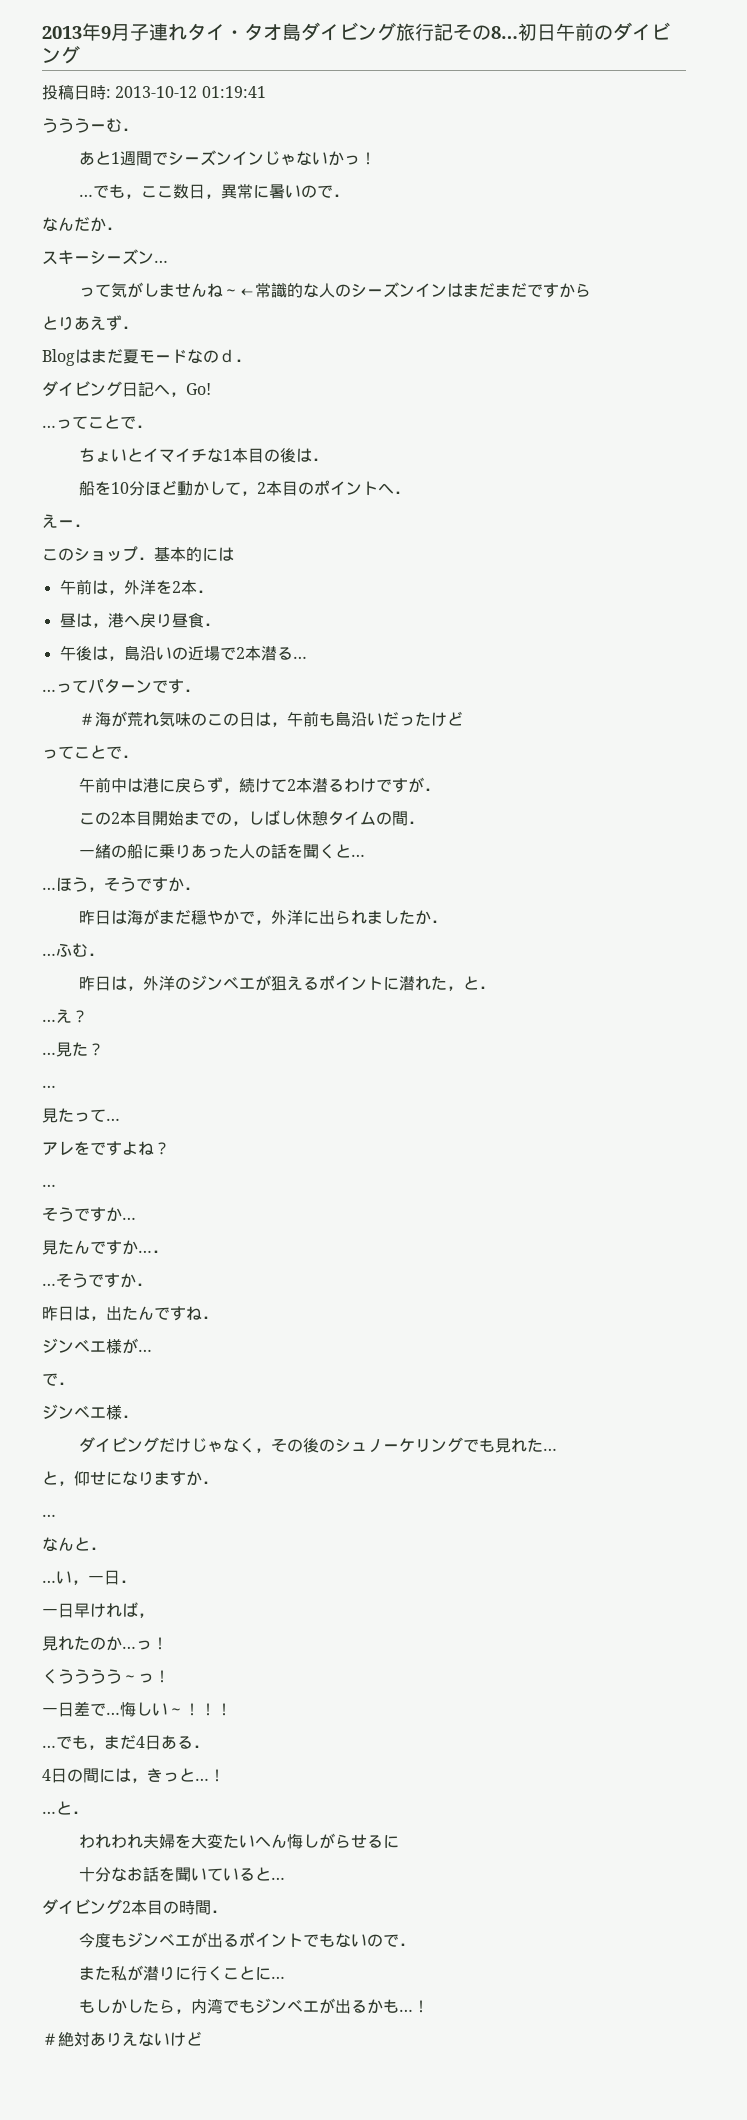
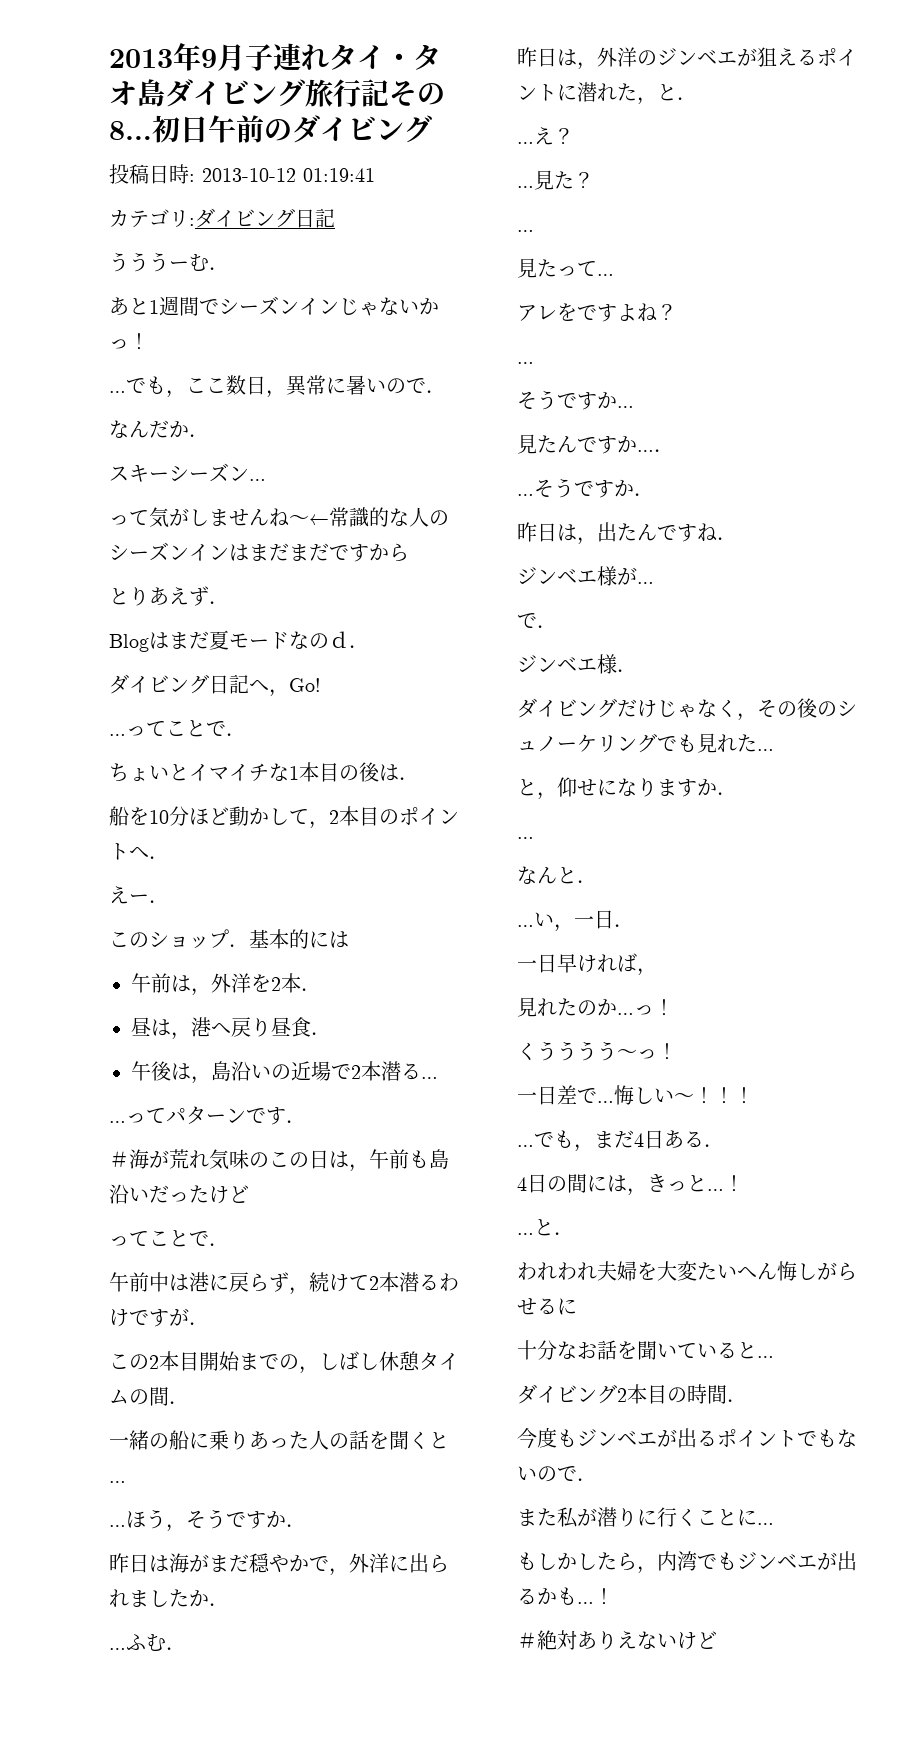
+ カテゴリ:ダイビング日記

